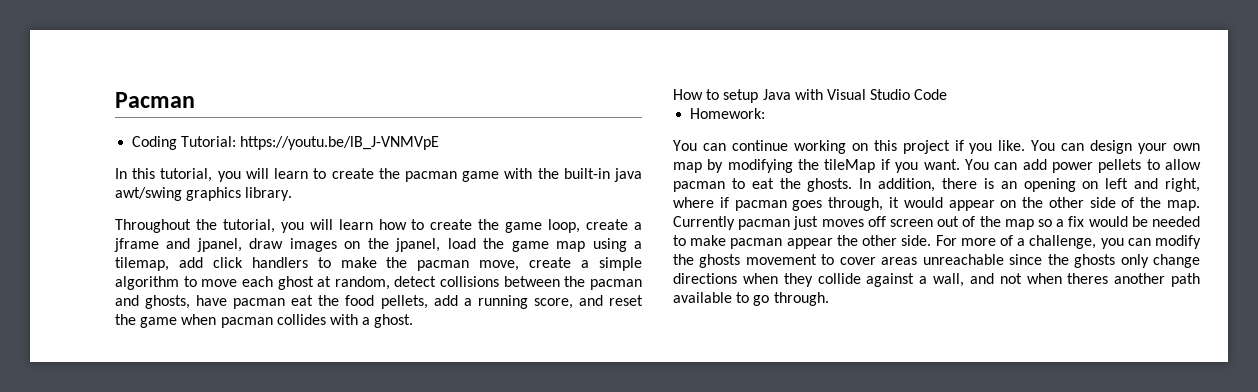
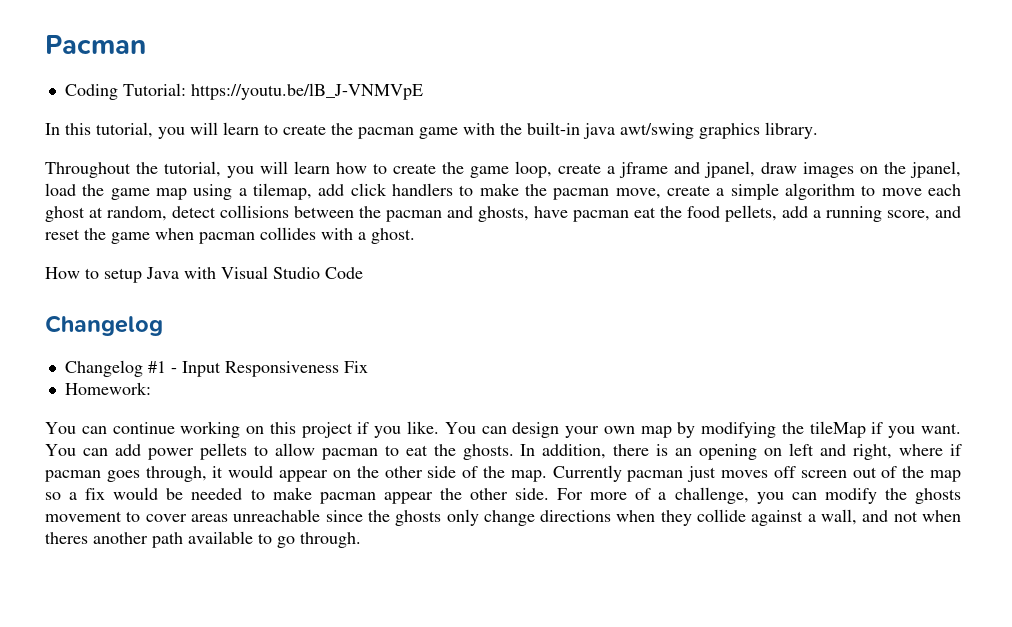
  How to setup Java with Visual Studio Code
+ Changelog
+ Changelog #1 - Input Responsiveness Fix

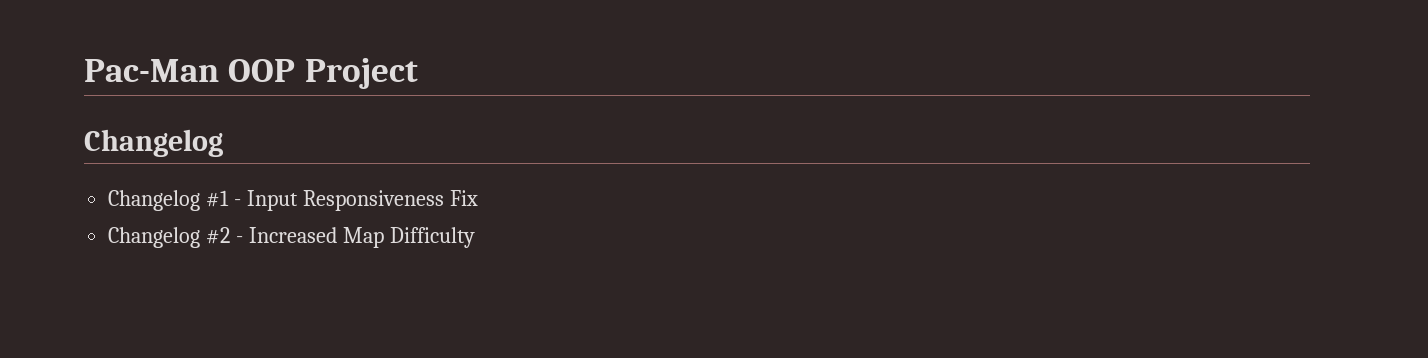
- Pacman
- Coding Tutorial: https://youtu.be/lB_J-VNMVpE
- In this tutorial, you will learn to create the pacman game with the built-in java awt/swing graphics library.
- Throughout the tutorial, you will learn how to create the game loop, create a jframe and jpanel, draw images on the jpanel, load the game map using a tilemap, add click handlers to make the pacman move, create a simple algorithm to move each ghost at random, detect collisions between the pacman and ghosts, have pacman eat the food pellets, add a running score, and reset the game when pacman collides with a ghost.
- How to setup Java with Visual Studio Code
+ Pac-Man OOP Project
- Homework:
- You can continue working on this project if you like. You can design your own map by modifying the tileMap if you want. You can add power pellets to allow pacman to eat the ghosts. In addition, there is an opening on left and right, where if pacman goes through, it would appear on the other side of the map. Currently pacman just moves off screen out of the map so a fix would be needed to make pacman appear the other side. For more of a challenge, you can modify the ghosts movement to cover areas unreachable since the ghosts only change directions when they collide against a wall, and not when theres another path available to go through.
+ Changelog #2 - Increased Map Difficulty

